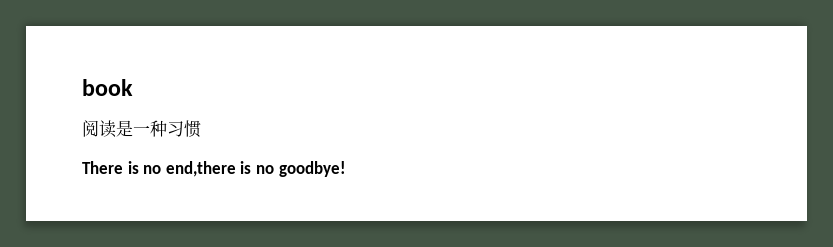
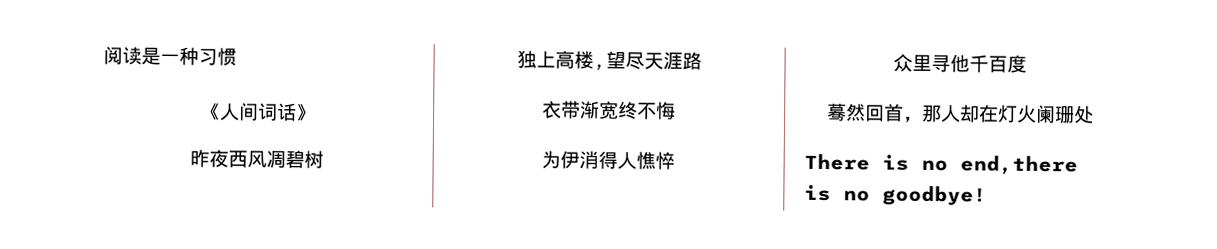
- book
+ 《人间词话》
+ 昨夜西风凋碧树
+ 独上高楼,望尽天涯路
+ 衣带渐宽终不悔
+ 为伊消得人憔悴
+ 众里寻他千百度
+ 蓦然回首，那人却在灯火阑珊处

